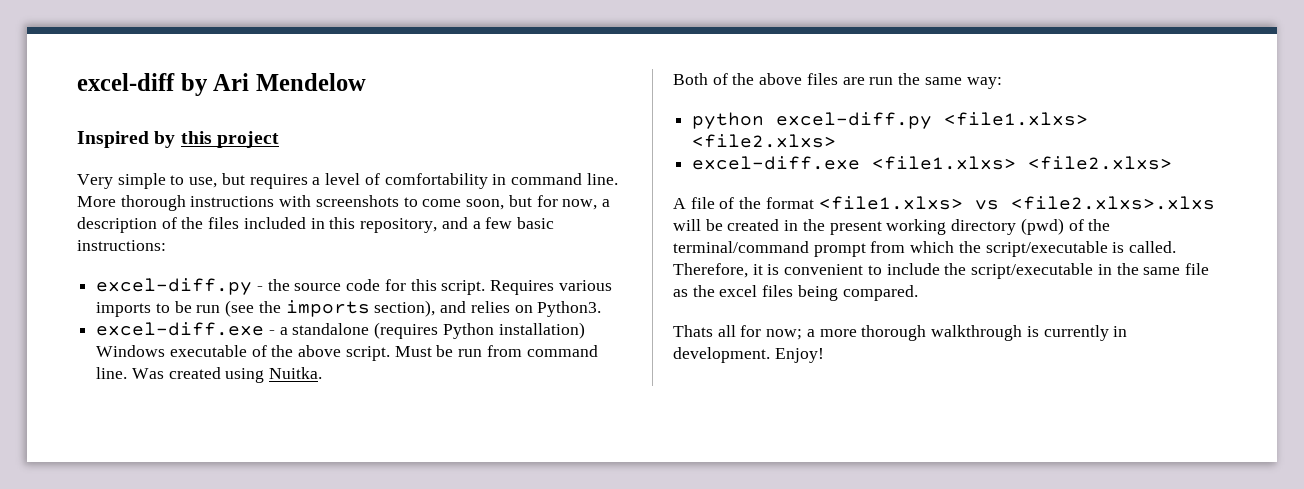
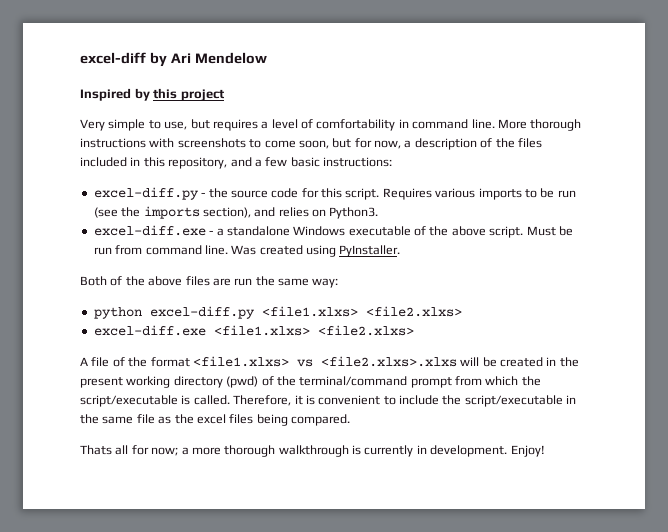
- excel-diff.exe - a standalone (requires Python installation) Windows executable of the above script.
+ excel-diff.exe - a standalone Windows executable of the above script.
- Was created using Nuitka.
+ Was created using PyInstaller.

